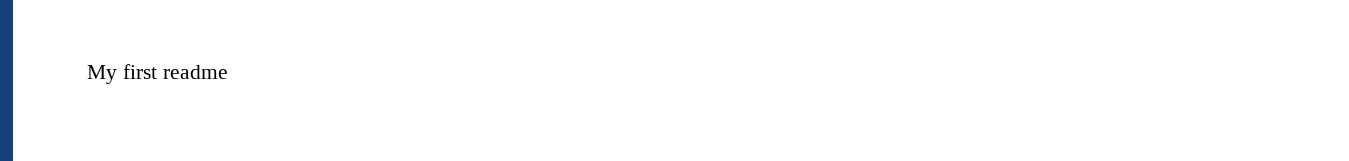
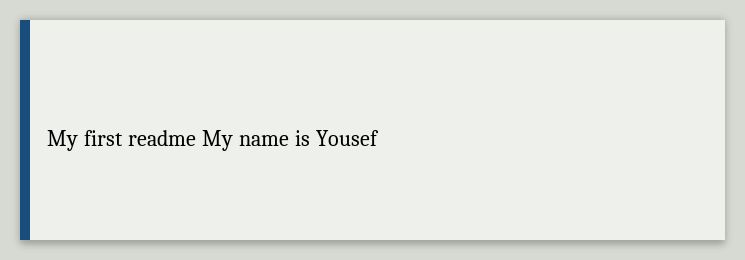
- My first readme
+ My first readme My name is Yousef

